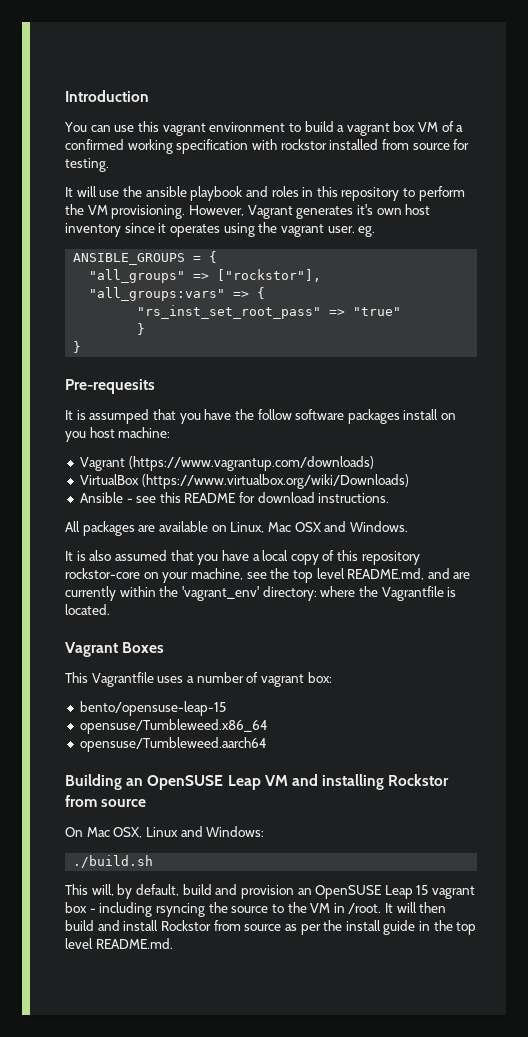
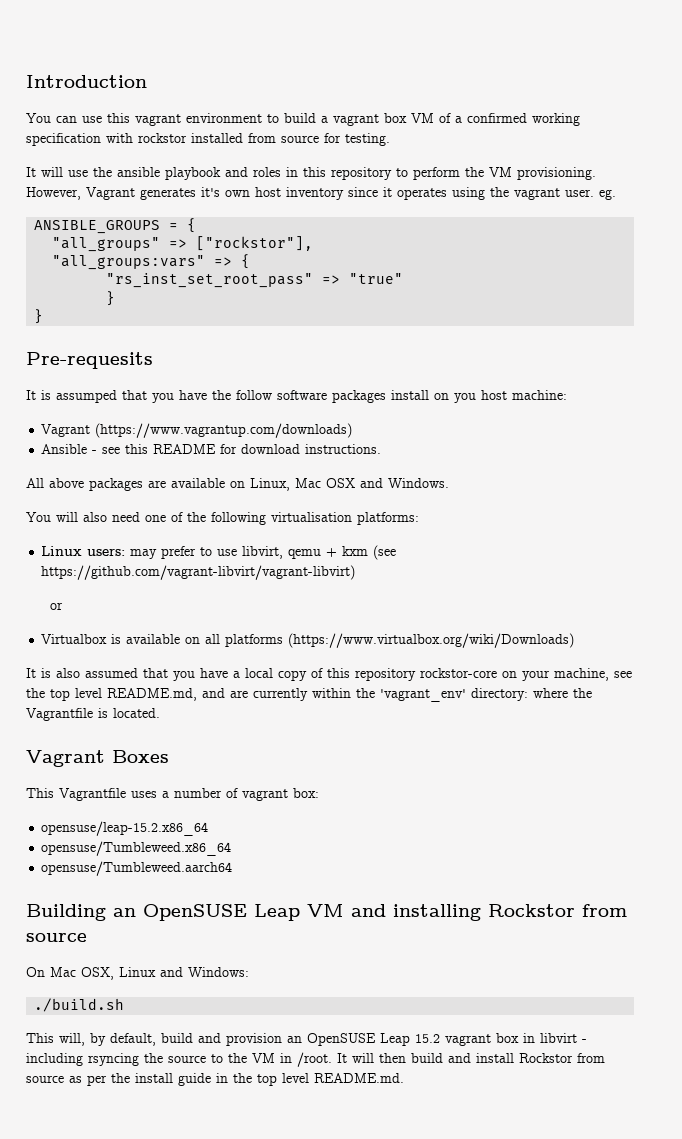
- VirtualBox (https://www.virtualbox.org/wiki/Downloads)
- All packages are available on Linux, Mac OSX and Windows.
+ All above packages are available on Linux, Mac OSX and Windows.
+ You will also need one of the following virtualisation platforms:
+ Linux users: may prefer to use libvirt, qemu + kxm (see https://github.com/vagrant-libvirt/vagrant-libvirt)
+ or
+ Virtualbox is available on all platforms (https://www.virtualbox.org/wiki/Downloads)
- bento/opensuse-leap-15
+ opensuse/leap-15.2.x86_64
- This will, by default, build and provision an OpenSUSE Leap 15 vagrant box - including rsyncing the source to the VM in /root.
+ This will, by default, build and provision an OpenSUSE Leap 15.2 vagrant box in libvirt - including rsyncing the source to the VM in /root.

